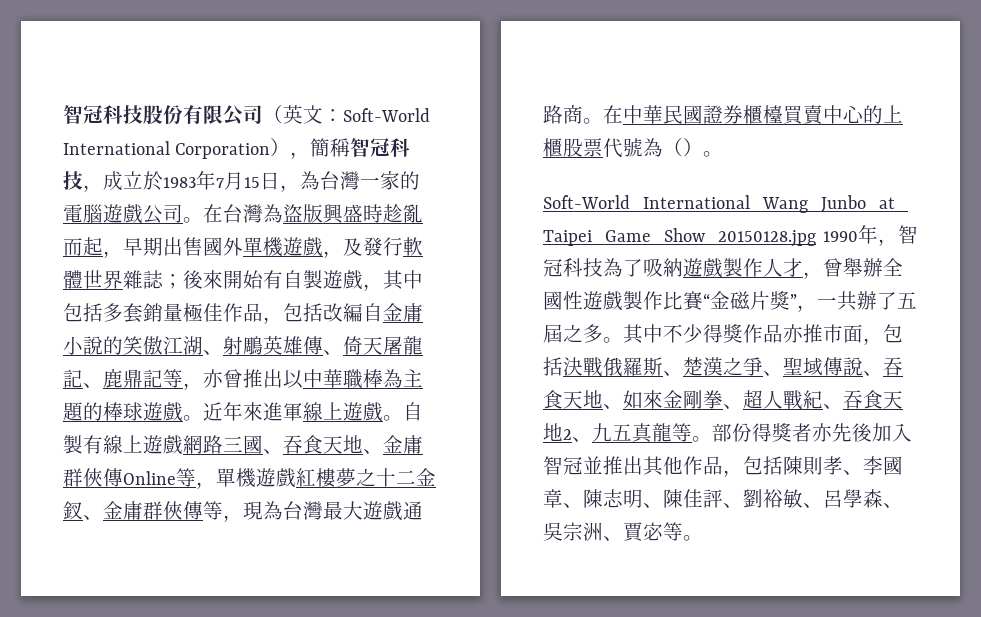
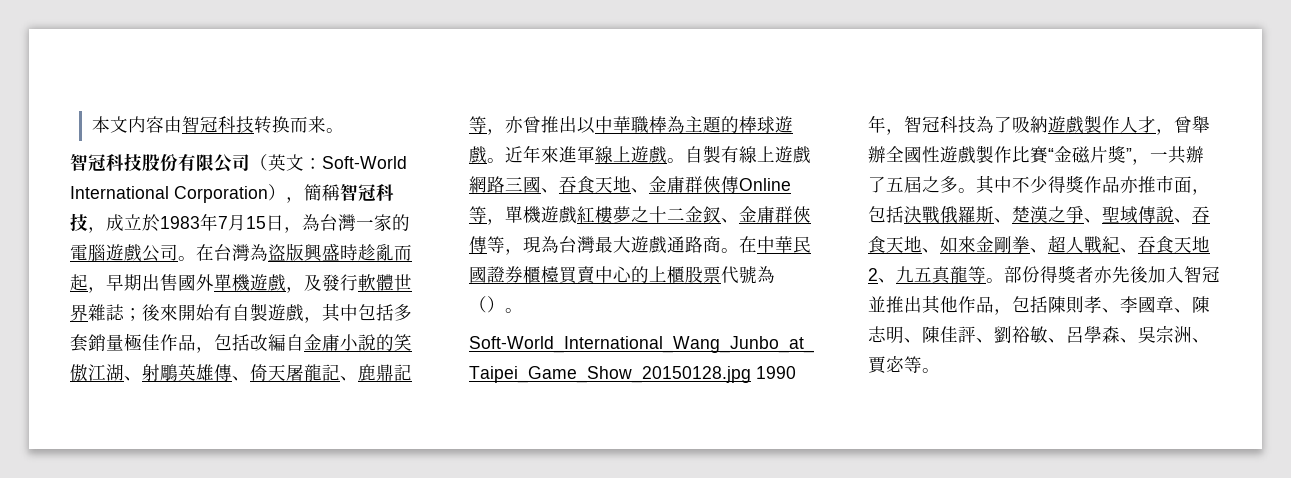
+ 本文内容由智冠科技转换而来。

